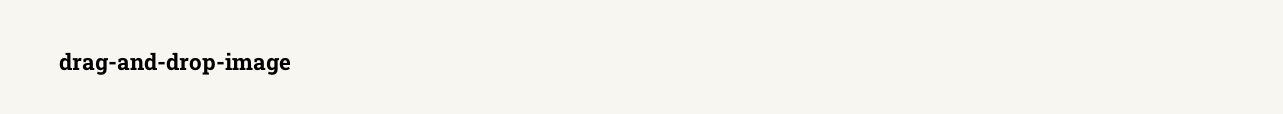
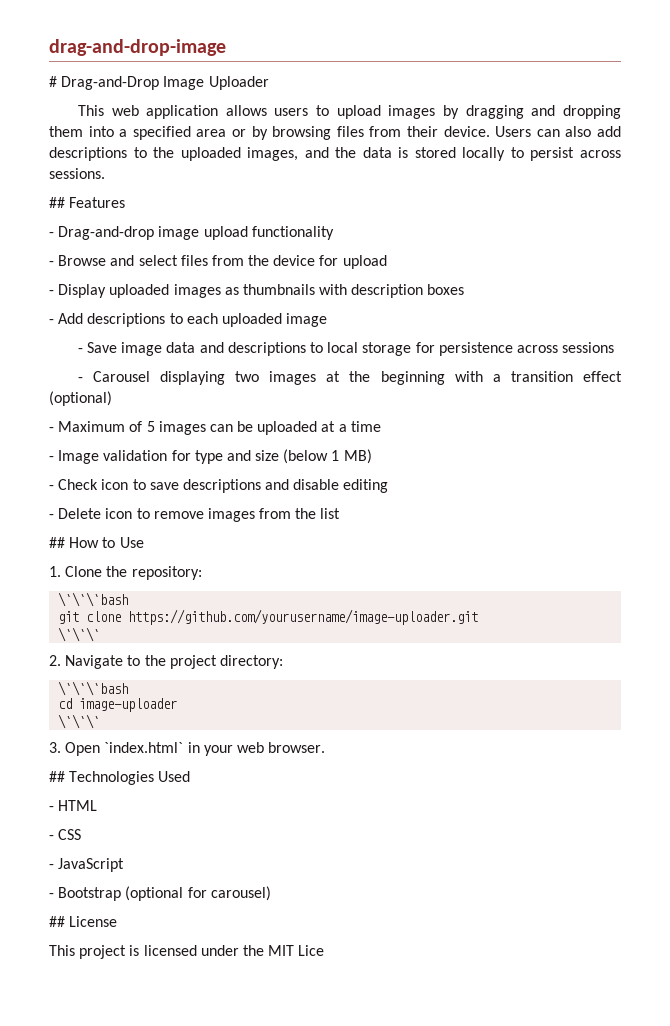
+ # Drag-and-Drop Image Uploader
+ This web application allows users to upload images by dragging and dropping them into a specified area or by browsing files from their device. Users can also add descriptions to the uploaded images, and the data is stored locally to persist across sessions.
+ ## Features
+ - Drag-and-drop image upload functionality
+ - Browse and select files from the device for upload
+ - Display uploaded images as thumbnails with description boxes
+ - Add descriptions to each uploaded image
+ - Save image data and descriptions to local storage for persistence across sessions
+ - Carousel displaying two images at the beginning with a transition effect (optional)
+ - Maximum of 5 images can be uploaded at a time
+ - Image validation for type and size (below 1 MB)
+ - Check icon to save descriptions and disable editing
+ - Delete icon to remove images from the list
+ ## How to Use
+ 1. Clone the repository:
+ \`\`\`bash
+ git clone https://github.com/yourusername/image-uploader.git
+ \`\`\`
+ 2. Navigate to the project directory:
+ \`\`\`bash
+ cd image-uploader
+ \`\`\`
+ 3. Open `index.html` in your web browser.
+ ## Technologies Used
+ - HTML
+ - CSS
+ - JavaScript
+ - Bootstrap (optional for carousel)
+ ## License
+ This project is licensed under the MIT Lice

